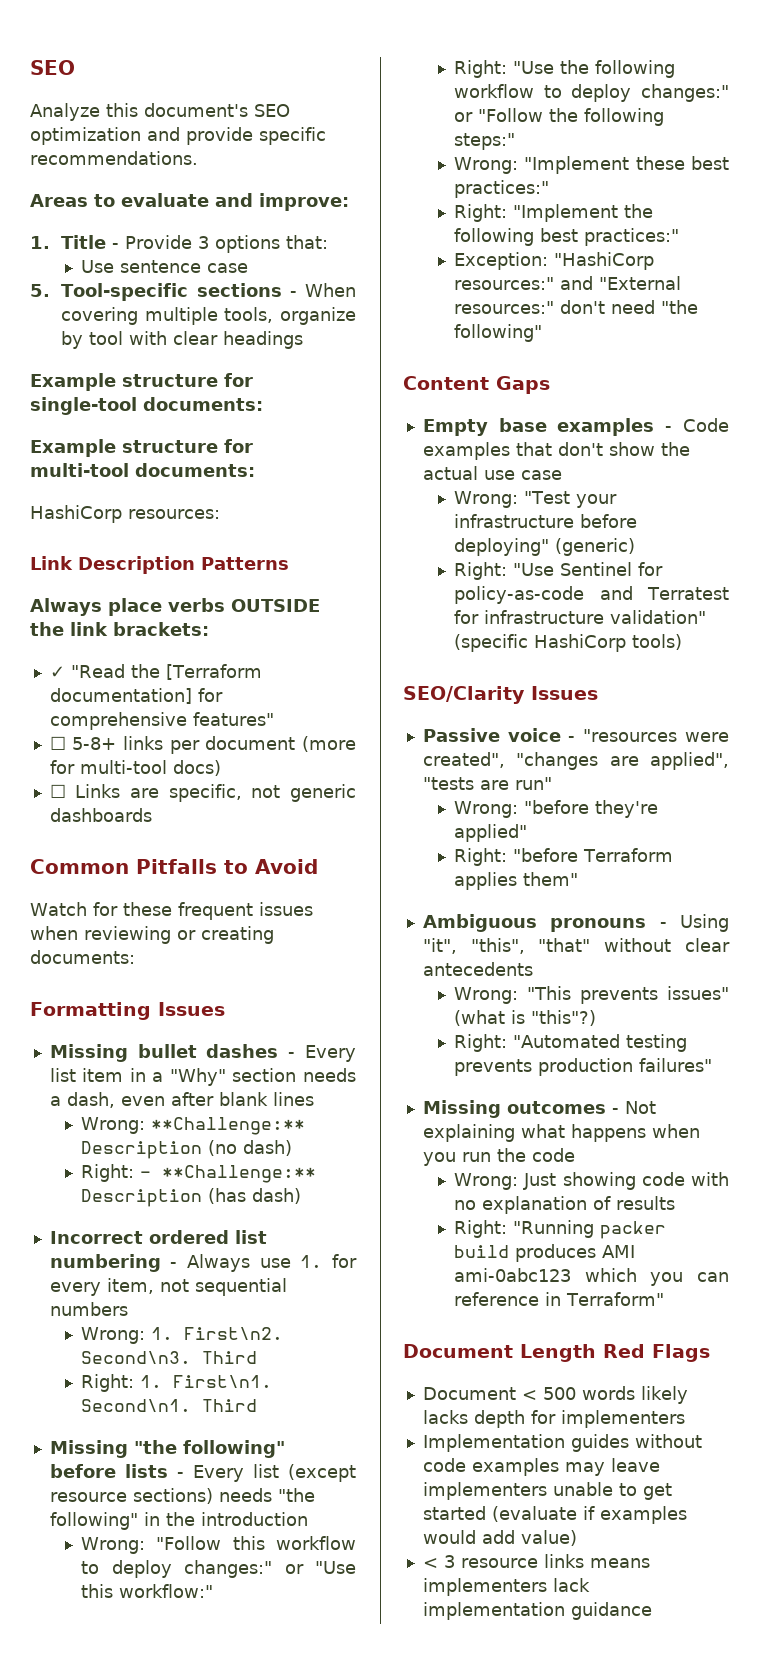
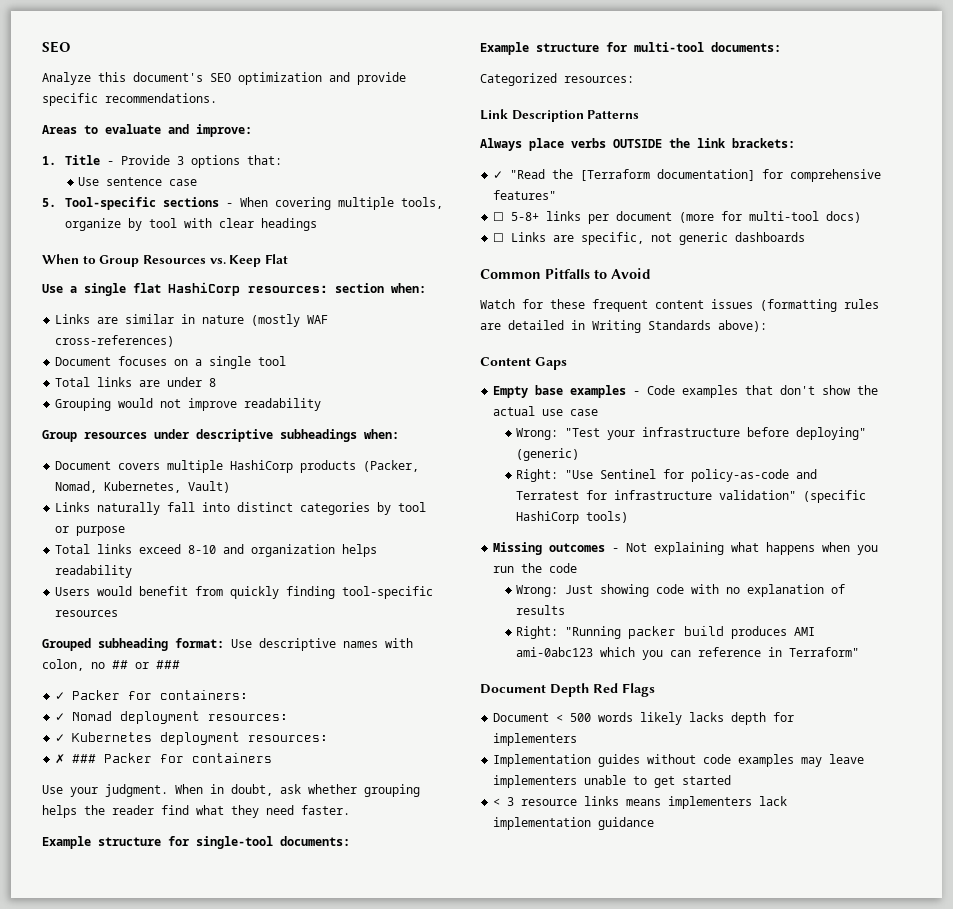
+ When to Group Resources vs. Keep Flat
+ Use a single flat HashiCorp resources: section when:
+ Links are similar in nature (mostly WAF cross-references)
+ Document focuses on a single tool
+ Total links are under 8
+ Grouping would not improve readability
+ Group resources under descriptive subheadings when:
+ Document covers multiple HashiCorp products (Packer, Nomad, Kubernetes, Vault)
+ Links naturally fall into distinct categories by tool or purpose
+ Total links exceed 8-10 and organization helps readability
+ Users would benefit from quickly finding tool-specific resources
+ Grouped subheading format: Use descriptive names with colon, no ## or ###
+ ✓ Packer for containers:
+ ✓ Nomad deployment resources:
+ ✓ Kubernetes deployment resources:
+ ✗ ### Packer for containers
+ Use your judgment. When in doubt, ask whether grouping helps the reader find what they need faster.
- HashiCorp resources:
+ Categorized resources:
- Watch for these frequent issues when reviewing or creating documents:
- Formatting Issues
- Missing bullet dashes - Every list item in a "Why" section needs a dash, even after blank lines
- Wrong: **Challenge:** Description (no dash)
- Right: - **Challenge:** Description (has dash)
- Incorrect ordered list numbering - Always use 1. for every item, not sequential numbers
- Wrong: 1. First\n2. Second\n3. Third
- Right: 1. First\n1. Second\n1. Third
- Missing "the following" before lists - Every list (except resource sections) needs "the following" in the introduction
- Wrong: "Follow this workflow to deploy changes:" or "Use this workflow:"
- Right: "Use the following workflow to deploy changes:" or "Follow the following steps:"
- Wrong: "Implement these best practices:"
- Right: "Implement the following best practices:"
- Exception: "HashiCorp resources:" and "External resources:" don't need "the following"
+ Watch for these frequent content issues (formatting rules are detailed in Writing Standards above):
- SEO/Clarity Issues
- Passive voice - "resources were created", "changes are applied", "tests are run"
- Wrong: "before they're applied"
- Right: "before Terraform applies them"
- Ambiguous pronouns - Using "it", "this", "that" without clear antecedents
- Wrong: "This prevents issues" (what is "this"?)
- Right: "Automated testing prevents production failures"
- Document Length Red Flags
+ Document Depth Red Flags
- Implementation guides without code examples may leave implementers unable to get started (evaluate if examples would add value)
+ Implementation guides without code examples may leave implementers unable to get started

